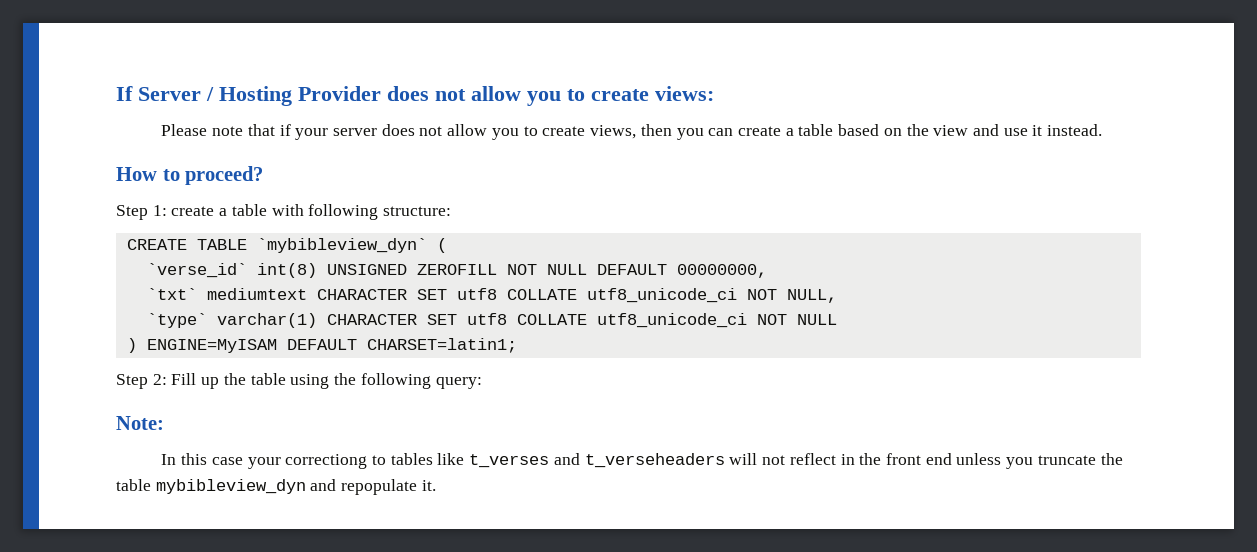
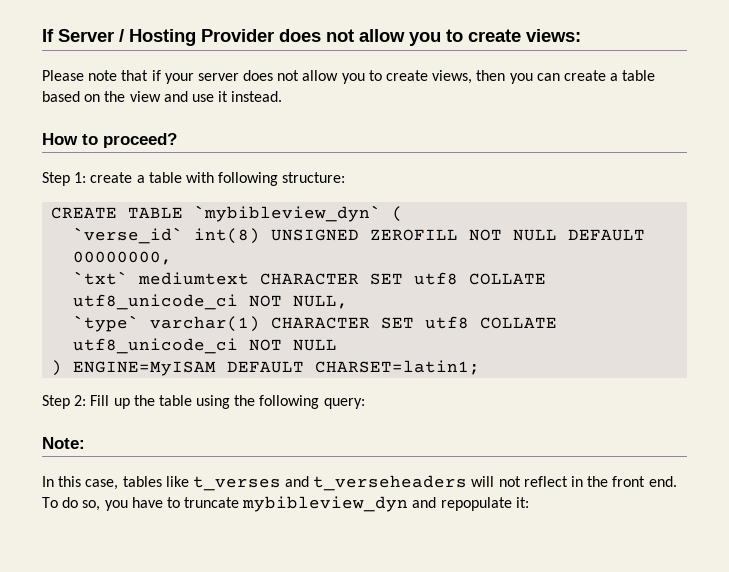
- In this case your correctiong to tables like t_verses and t_verseheaders will not reflect in the front end unless you truncate the table mybibleview_dyn and repopulate it.
+ In this case, tables like t_verses and t_verseheaders will not reflect in the front end. To do so, you have to truncate mybibleview_dyn and repopulate it:

